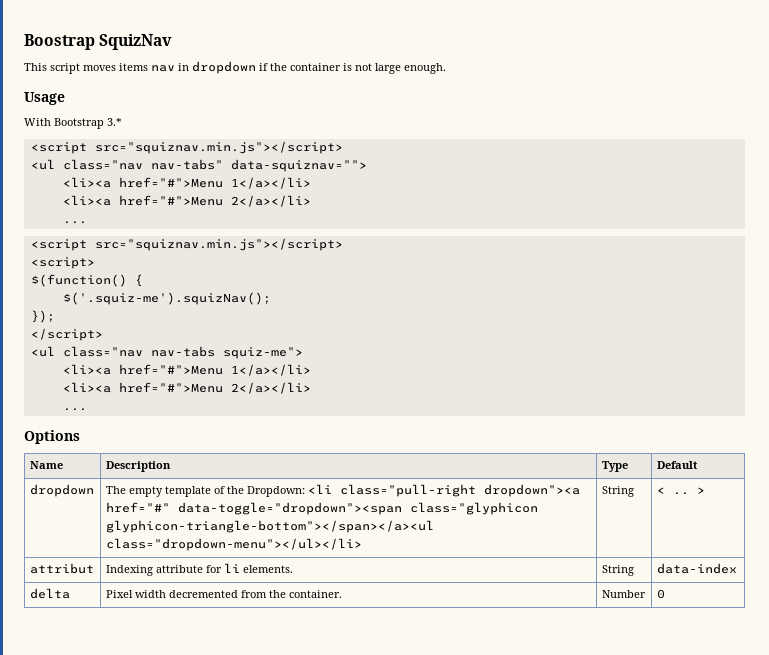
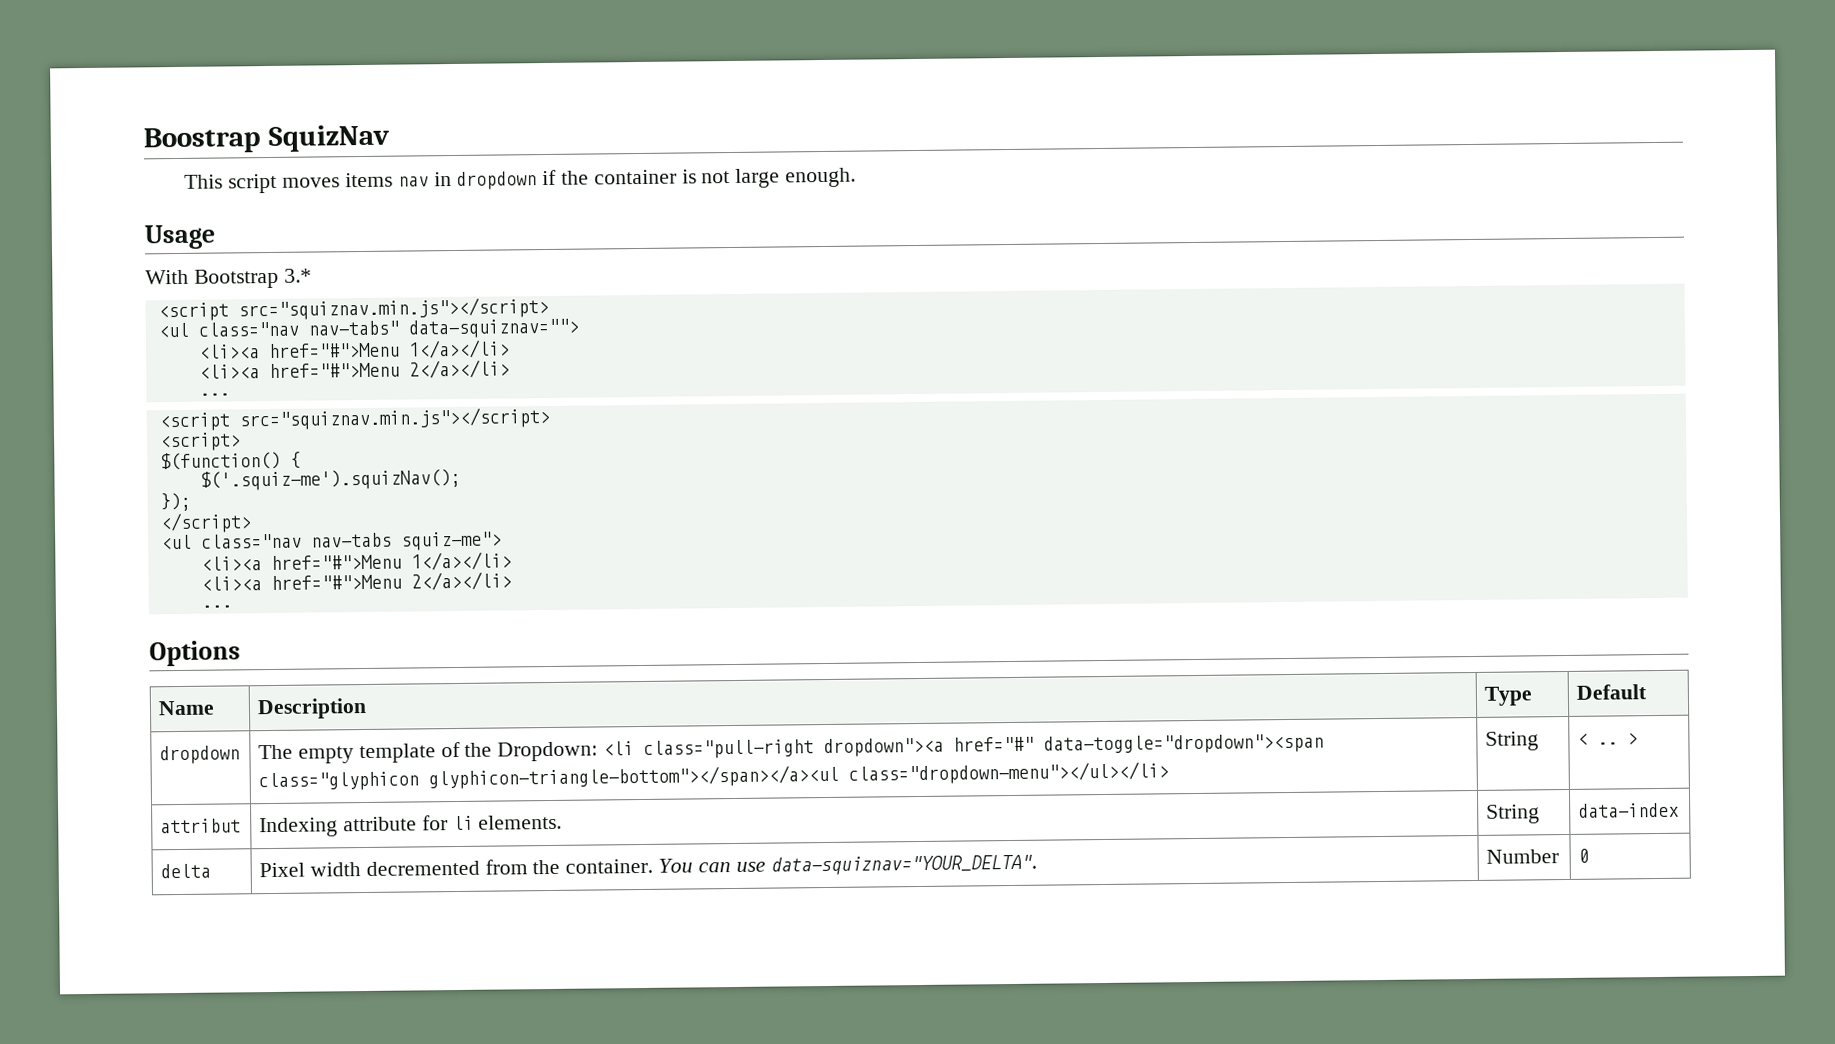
- delta | Pixel width decremented from the container. | Number | 0
+ delta | Pixel width decremented from the container. You can use data-squiznav="YOUR_DELTA". | Number | 0

